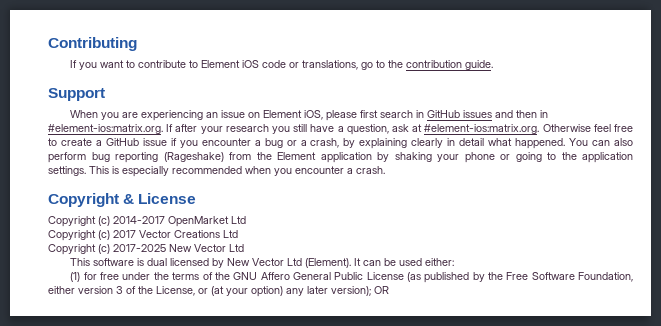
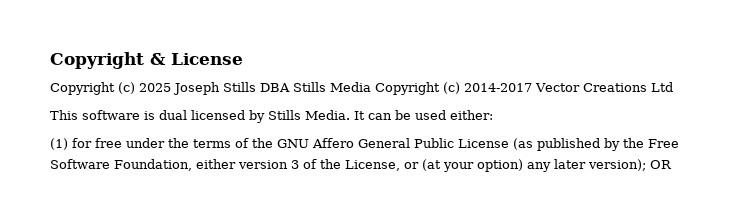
- Contributing
- If you want to contribute to Element iOS code or translations, go to the contribution guide.
- Support
- When you are experiencing an issue on Element iOS, please first search in GitHub issues and then in #element-ios:matrix.org. If after your research you still have a question, ask at #element-ios:matrix.org. Otherwise feel free to create a GitHub issue if you encounter a bug or a crash, by explaining clearly in detail what happened. You can also perform bug reporting (Rageshake) from the Element application by shaking your phone or going to the application settings. This is especially recommended when you encounter a crash.
- Copyright (c) 2014-2017 OpenMarket Ltd
- Copyright (c) 2017 Vector Creations Ltd
+ Copyright (c) 2025 Joseph Stills DBA Stills Media Copyright (c) 2014-2017 Vector Creations Ltd
- Copyright (c) 2017-2025 New Vector Ltd
- This software is dual licensed by New Vector Ltd (Element).
+ This software is dual licensed by Stills Media.

